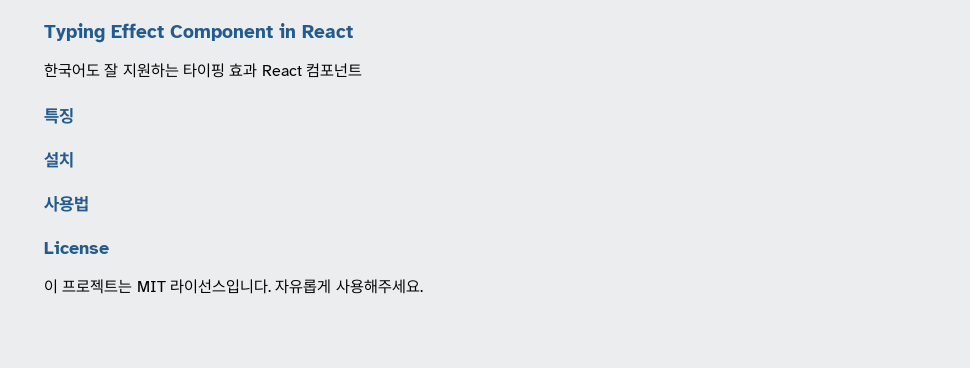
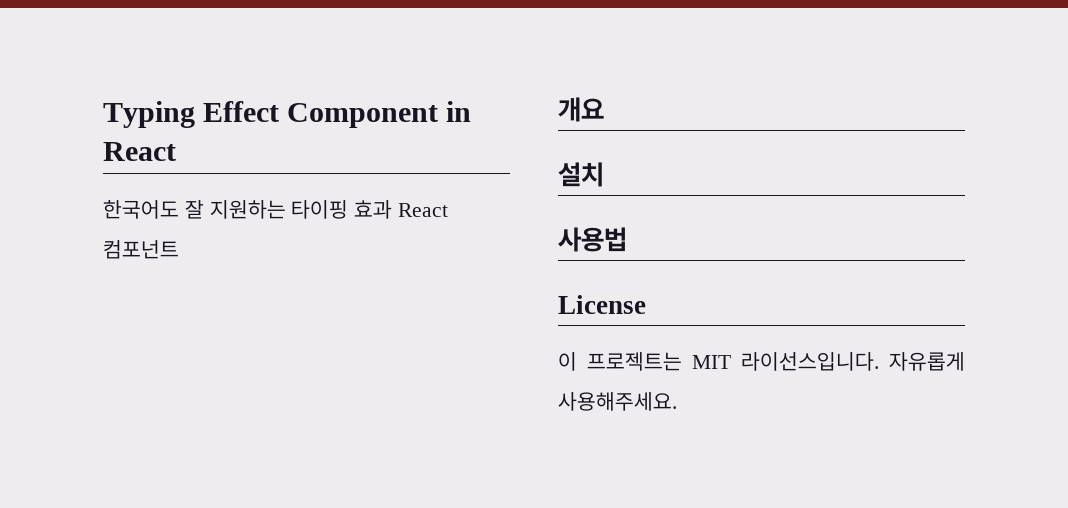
- 특징
+ 개요

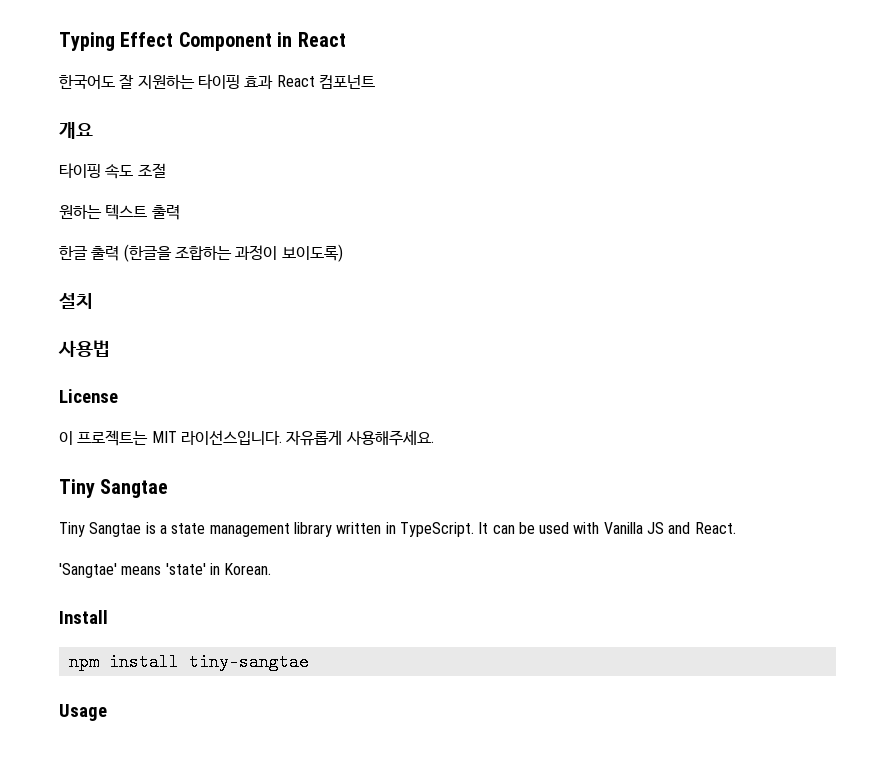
+ 타이핑 속도 조절
+ 원하는 텍스트 출력
+ 한글 출력 (한글을 조합하는 과정이 보이도록)
  자유롭게 사용해주세요.
+ Tiny Sangtae
+ Tiny Sangtae is a state management library written in TypeScript. It can be used with Vanilla JS and React.
+ 'Sangtae' means 'state' in Korean.
+ Install
+ npm install tiny-sangtae
+ Usage

